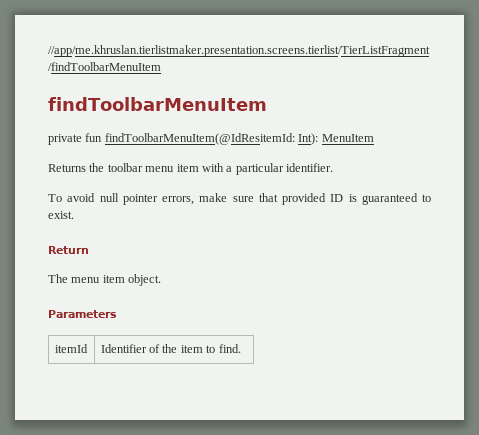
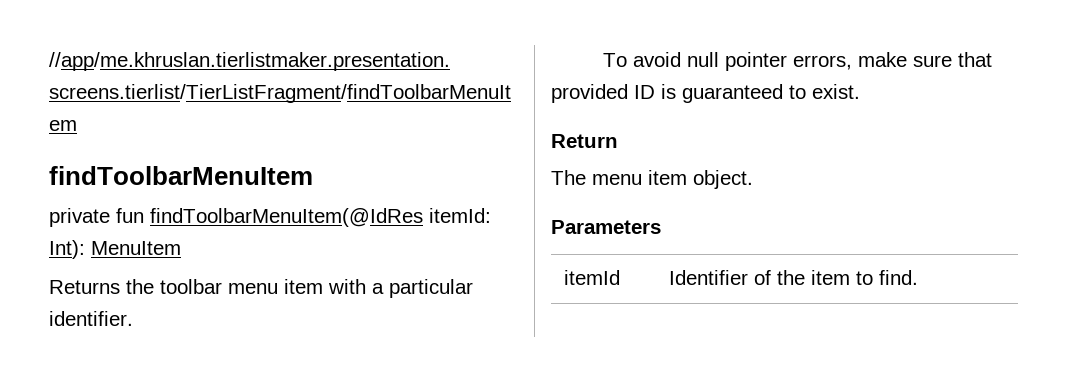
- private fun findToolbarMenuItem(@IdResitemId: Int): MenuItem
+ private fun findToolbarMenuItem(@IdRes itemId: Int): MenuItem

